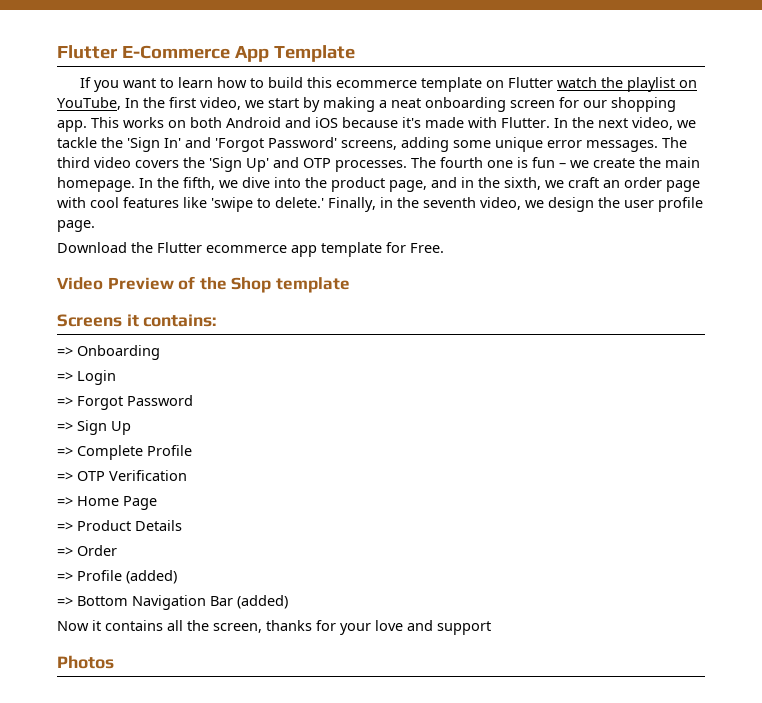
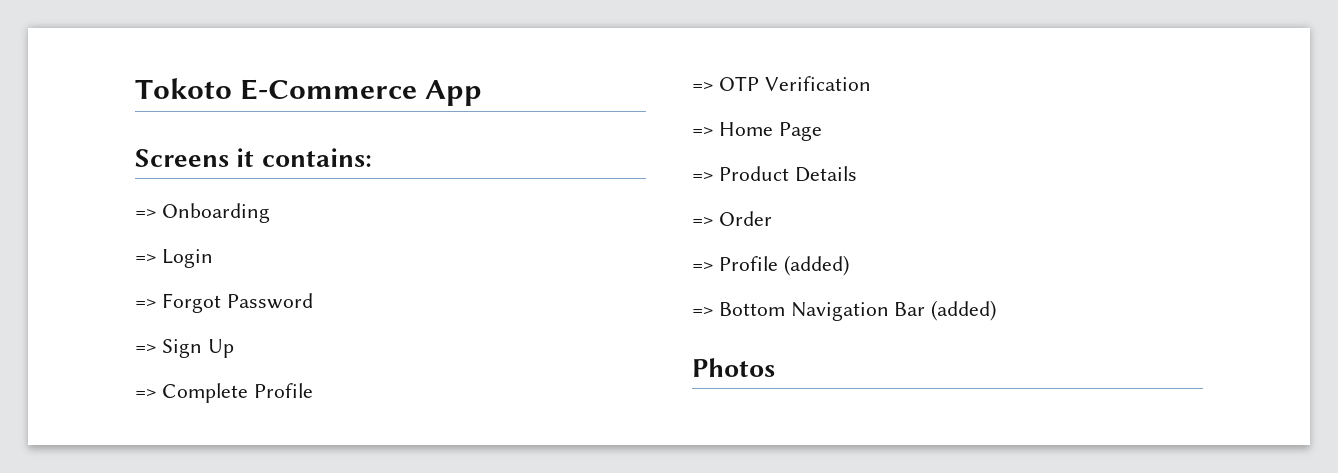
- Flutter E-Commerce App Template
- If you want to learn how to build this ecommerce template on Flutter watch the playlist on YouTube, In the first video, we start by making a neat onboarding screen for our shopping app. This works on both Android and iOS because it's made with Flutter. In the next video, we tackle the 'Sign In' and 'Forgot Password' screens, adding some unique error messages. The third video covers the 'Sign Up' and OTP processes. The fourth one is fun – we create the main homepage. In the fifth, we dive into the product page, and in the sixth, we craft an order page with cool features like 'swipe to delete.' Finally, in the seventh video, we design the user profile page.
- Download the Flutter ecommerce app template for Free.
- Video Preview of the Shop template
+ Tokoto E-Commerce App
- Now it contains all the screen, thanks for your love and support

